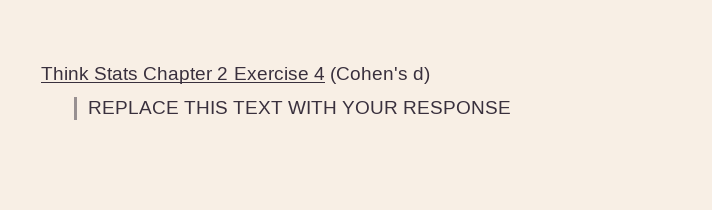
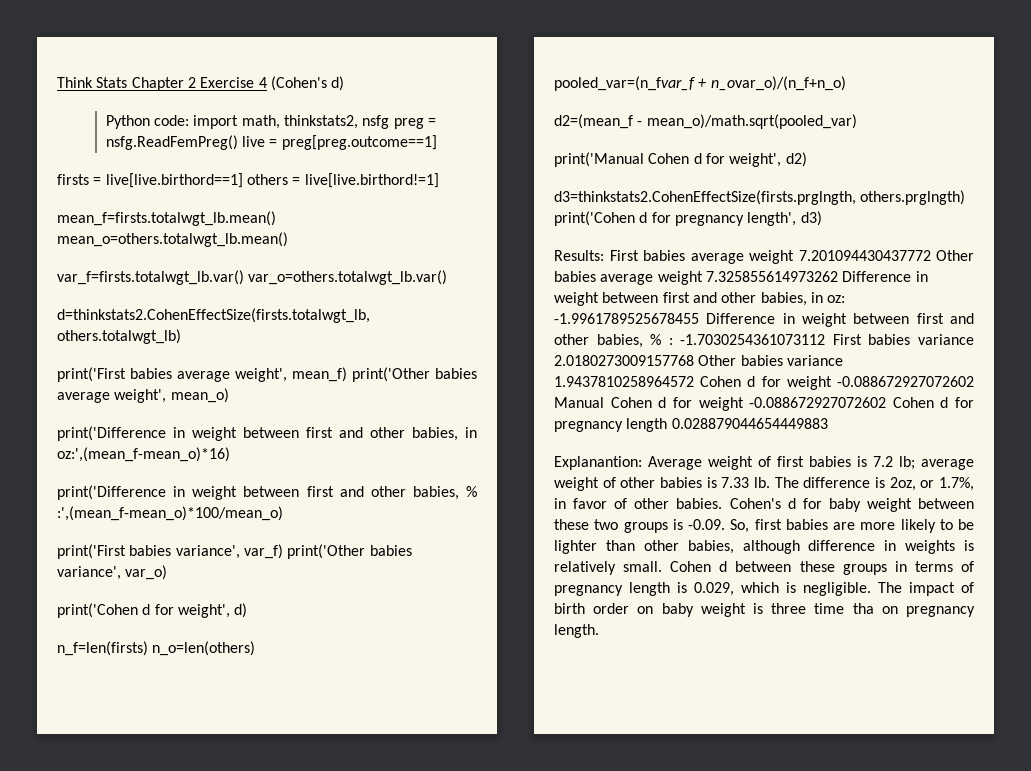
- REPLACE THIS TEXT WITH YOUR RESPONSE
+ Python code: import math, thinkstats2, nsfg preg = nsfg.ReadFemPreg() live = preg[preg.outcome==1]
+ firsts = live[live.birthord==1] others = live[live.birthord!=1]
+ mean_f=firsts.totalwgt_lb.mean() mean_o=others.totalwgt_lb.mean()
+ var_f=firsts.totalwgt_lb.var() var_o=others.totalwgt_lb.var()
+ d=thinkstats2.CohenEffectSize(firsts.totalwgt_lb, others.totalwgt_lb)
+ print('First babies average weight', mean_f) print('Other babies average weight', mean_o)
+ print('Difference in weight between first and other babies, in oz:',(mean_f-mean_o)*16)
+ print('Difference in weight between first and other babies, % :',(mean_f-mean_o)*100/mean_o)
+ print('First babies variance', var_f) print('Other babies variance', var_o)
+ print('Cohen d for weight', d)
+ n_f=len(firsts) n_o=len(others)
+ pooled_var=(n_fvar_f + n_ovar_o)/(n_f+n_o)
+ d2=(mean_f - mean_o)/math.sqrt(pooled_var)
+ print('Manual Cohen d for weight', d2)
+ d3=thinkstats2.CohenEffectSize(firsts.prglngth, others.prglngth) print('Cohen d for pregnancy length', d3)
+ Results: First babies average weight 7.201094430437772 Other babies average weight 7.325855614973262 Difference in weight between first and other babies, in oz: -1.9961789525678455 Difference in weight between first and other babies, % : -1.7030254361073112 First babies variance 2.0180273009157768 Other babies variance 1.9437810258964572 Cohen d for weight -0.088672927072602 Manual Cohen d for weight -0.088672927072602 Cohen d for pregnancy length 0.028879044654449883
+ Explanantion: Average weight of first babies is 7.2 lb; average weight of other babies is 7.33 lb. The difference is 2oz, or 1.7%, in favor of other babies. Cohen's d for baby weight between these two groups is -0.09. So, first babies are more likely to be lighter than other babies, although difference in weights is relatively small. Cohen d between these groups in terms of pregnancy length is 0.029, which is negligible. The impact of birth order on baby weight is three time tha on pregnancy length.

